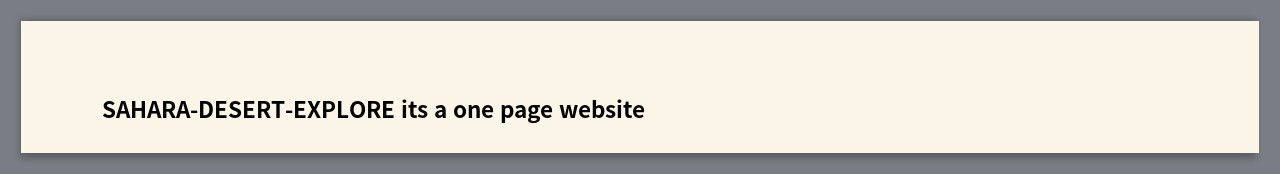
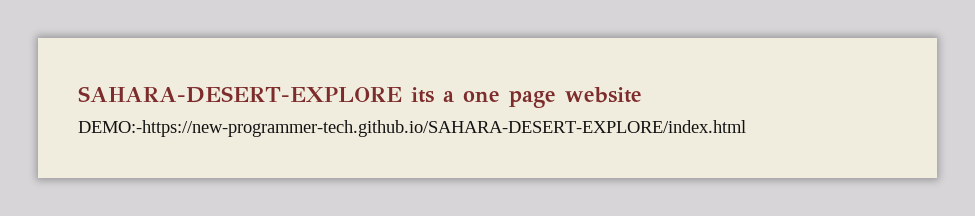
+ DEMO:-https://new-programmer-tech.github.io/SAHARA-DESERT-EXPLORE/index.html

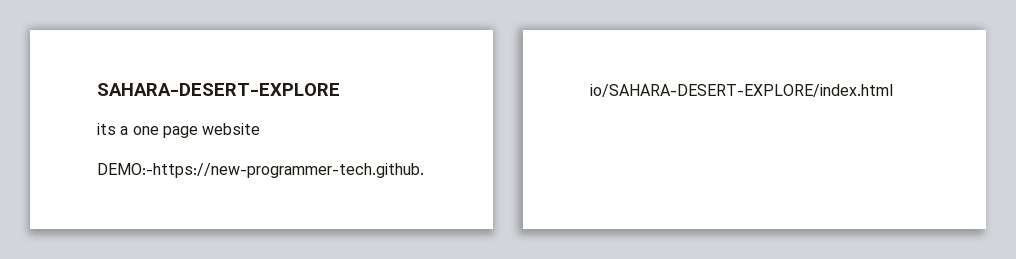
- SAHARA-DESERT-EXPLORE its a one page website
+ SAHARA-DESERT-EXPLORE
+ its a one page website

